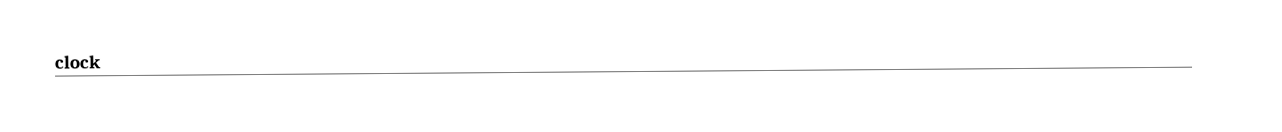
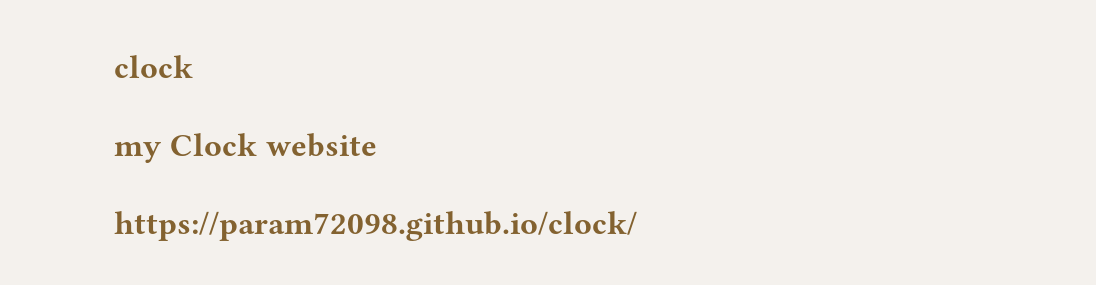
+ my Clock website
+ https://param72098.github.io/clock/

